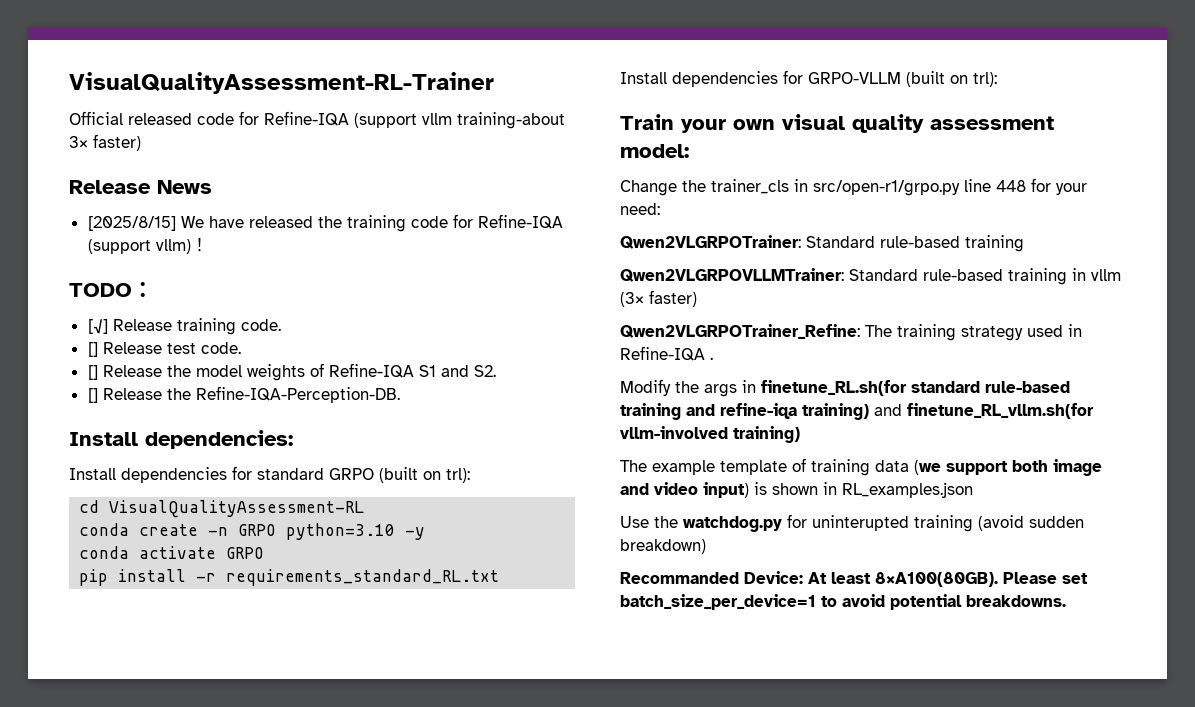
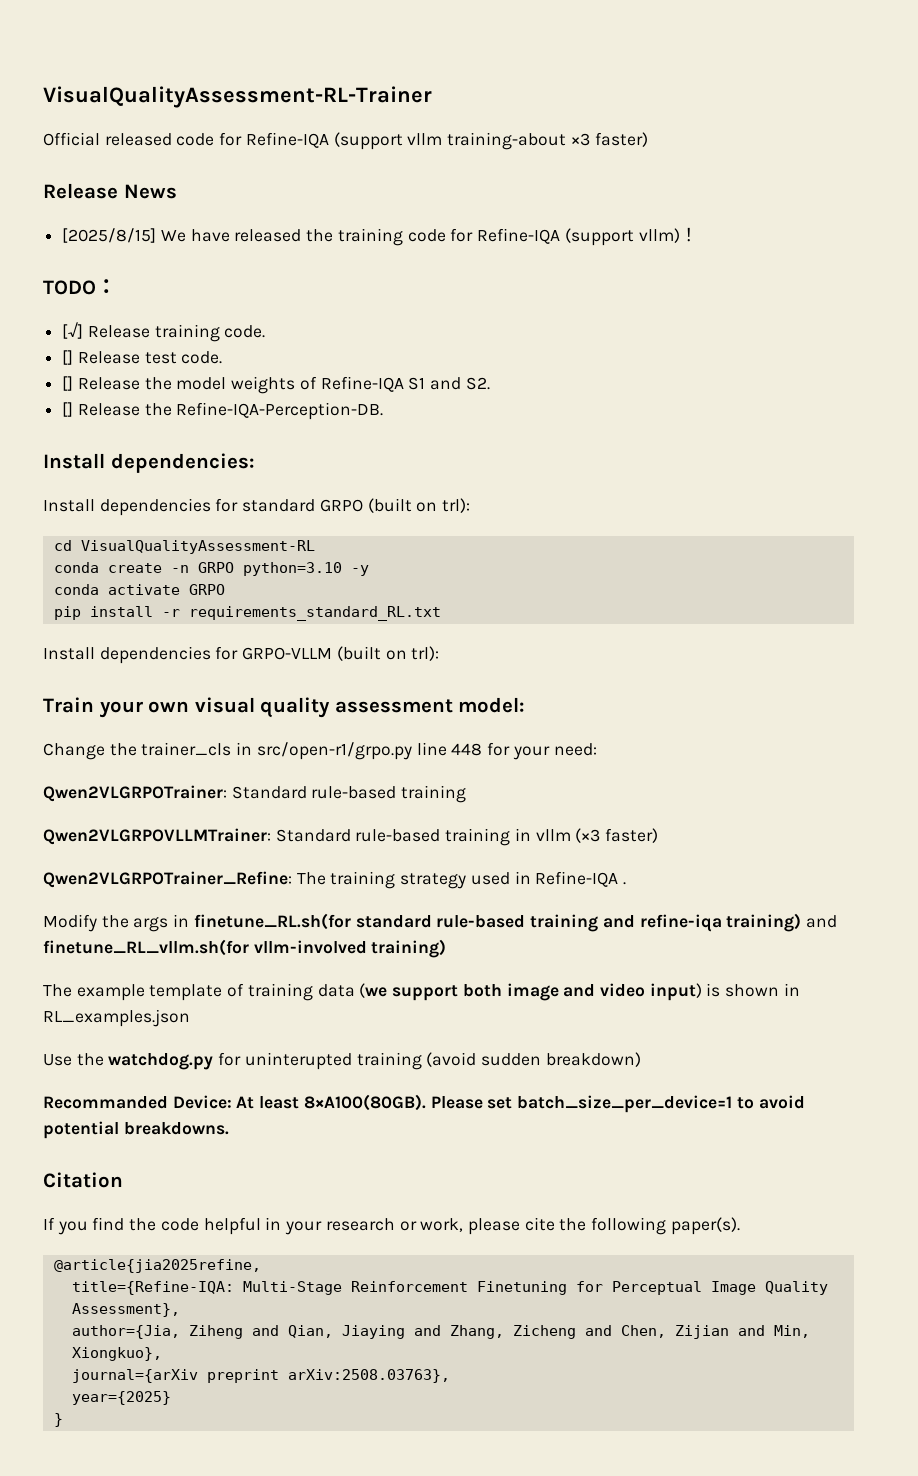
- Official released code for Refine-IQA (support vllm training-about 3× faster)
+ Official released code for Refine-IQA (support vllm training-about ×3 faster)
- Qwen2VLGRPOVLLMTrainer: Standard rule-based training in vllm (3× faster)
+ Qwen2VLGRPOVLLMTrainer: Standard rule-based training in vllm (×3 faster)
+ Citation
+ If you find the code helpful in your research or work, please cite the following paper(s).
+ @article{jia2025refine,
+ title={Refine-IQA: Multi-Stage Reinforcement Finetuning for Perceptual Image Quality Assessment},
+ author={Jia, Ziheng and Qian, Jiaying and Zhang, Zicheng and Chen, Zijian and Min, Xiongkuo},
+ journal={arXiv preprint arXiv:2508.03763},
+ year={2025}
+ }

